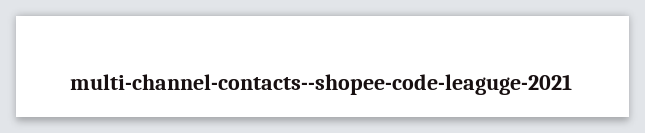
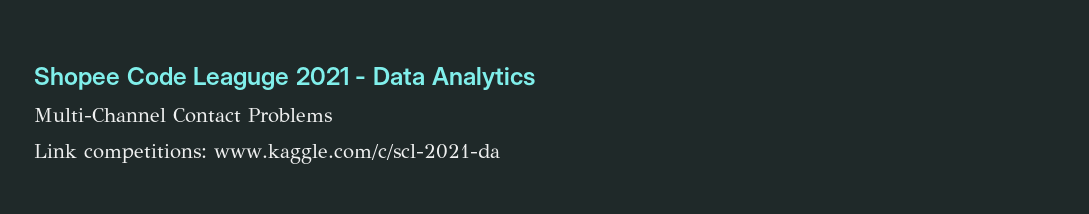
- multi-channel-contacts--shopee-code-leaguge-2021
+ Shopee Code Leaguge 2021 - Data Analytics
+ Multi-Channel Contact Problems
+ Link competitions: www.kaggle.com/c/scl-2021-da

